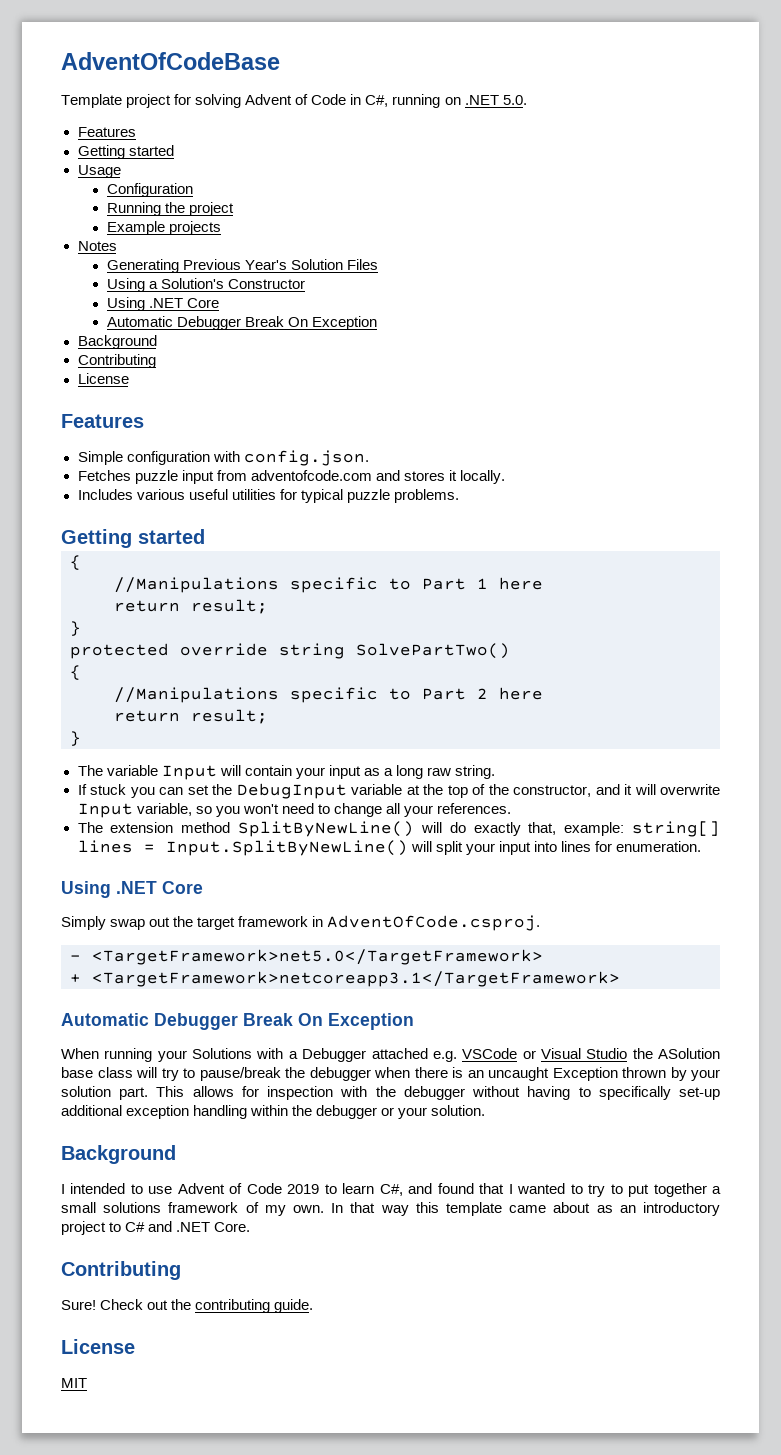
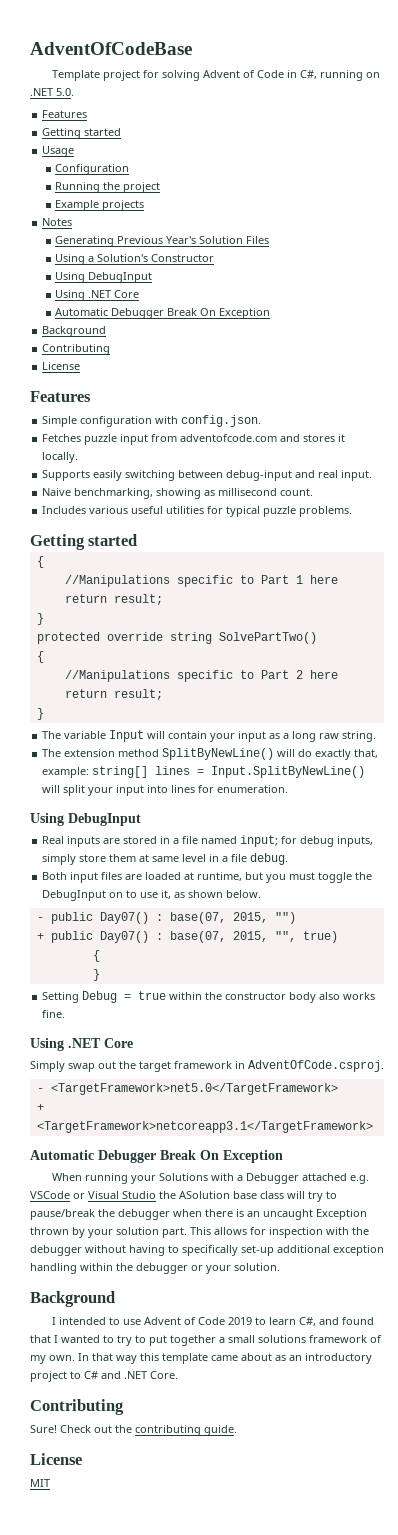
  Using a Solution's Constructor
+ Using DebugInput
+ Supports easily switching between debug-input and real input.
+ Naive benchmarking, showing as millisecond count.
- If stuck you can set the DebugInput variable at the top of the constructor, and it will overwrite Input variable, so you won't need to change all your references.
  The extension method SplitByNewLine() will do exactly that, example: string[] lines = Input.SplitByNewLine() will split your input into lines for enumeration.
+ Using DebugInput
+ Real inputs are stored in a file named input; for debug inputs, simply store them at same level in a file debug.
+ Both input files are loaded at runtime, but you must toggle the DebugInput on to use it, as shown below.
+ - public Day07() : base(07, 2015, "")
+ + public Day07() : base(07, 2015, "", true)
+ {
+ }
+ Setting Debug = true within the constructor body also works fine.

